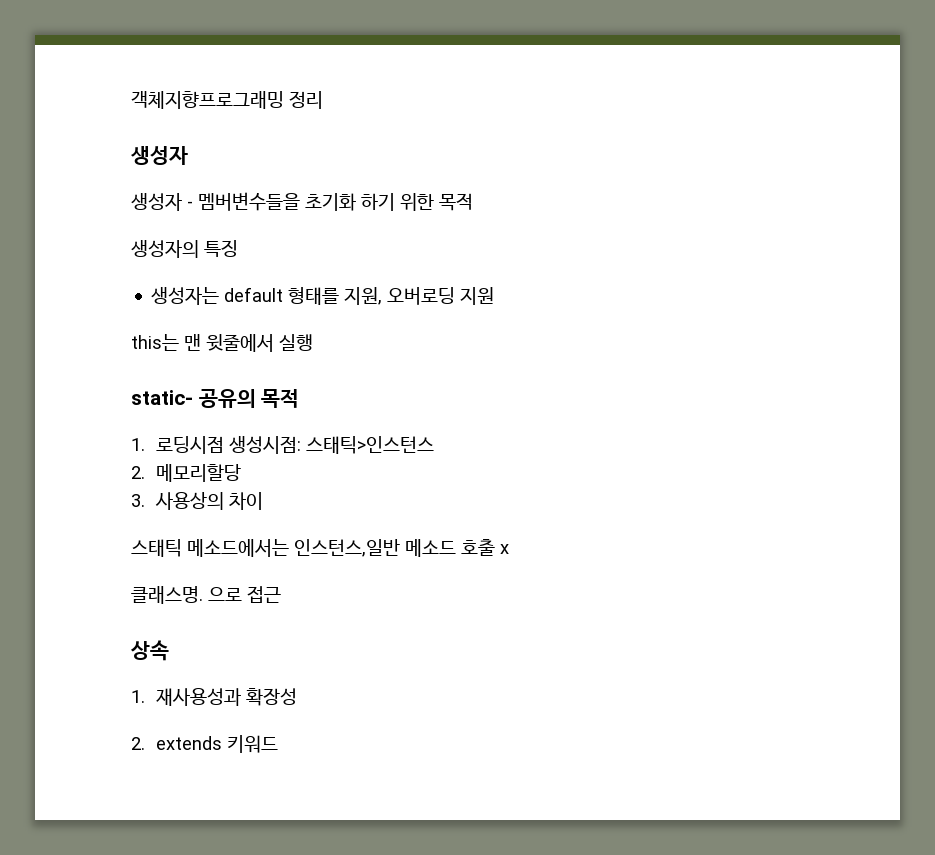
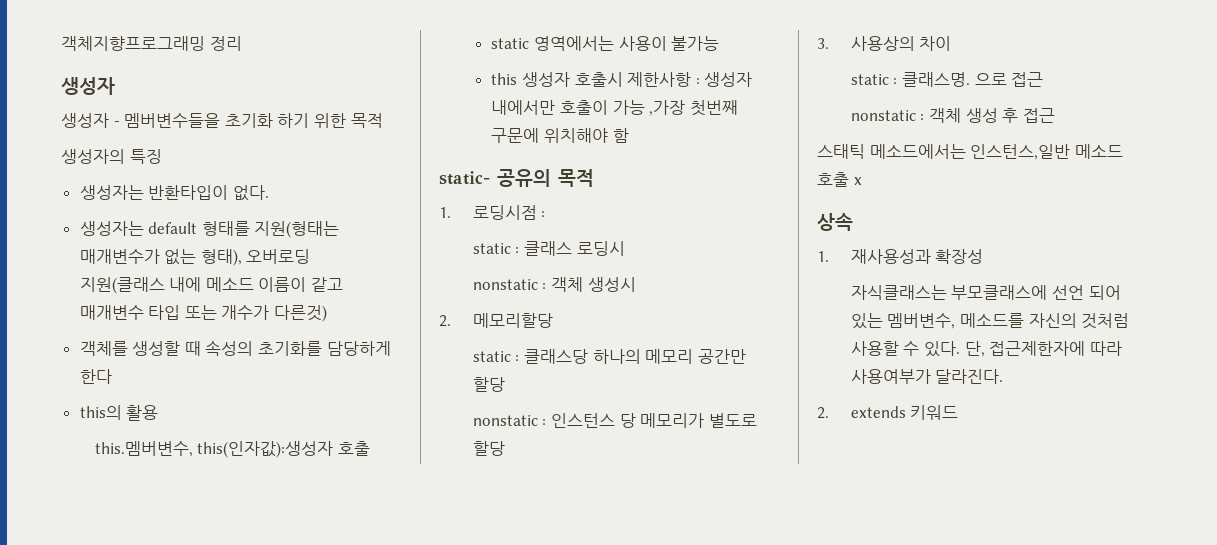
+ 생성자는 반환타입이 없다.
- 생성자는 default 형태를 지원, 오버로딩 지원
- this는 맨 윗줄에서 실행
+ 생성자는 default 형태를 지원(형태는 매개변수가 없는 형태), 오버로딩 지원(클래스 내에 메소드 이름이 같고 매개변수 타입 또는 개수가 다른것)
+ 객체를 생성할 때 속성의 초기화를 담당하게 한다
+ this의 활용
+ this.멤버변수, this(인자값):생성자 호출
+ static 영역에서는 사용이 불가능
+ this 생성자 호출시 제한사항 : 생성자 내에서만 호출이 가능 ,가장 첫번째 구문에 위치해야 함
- 1. 로딩시점 생성시점: 스태틱>인스턴스
+ 1. 로딩시점 :
+ static : 클래스 로딩시
+ nonstatic : 객체 생성시
  2. 메모리할당
+ static : 클래스당 하나의 메모리 공간만 할당
+ nonstatic : 인스턴스 당 메모리가 별도로 할당
  3. 사용상의 차이
+ static : 클래스명. 으로 접근
+ nonstatic : 객체 생성 후 접근
- 클래스명. 으로 접근
+ 자식클래스는 부모클래스에 선언 되어 있는 멤버변수, 메소드를 자신의 것처럼 사용할 수 있다. 단, 접근제한자에 따라 사용여부가 달라진다.

